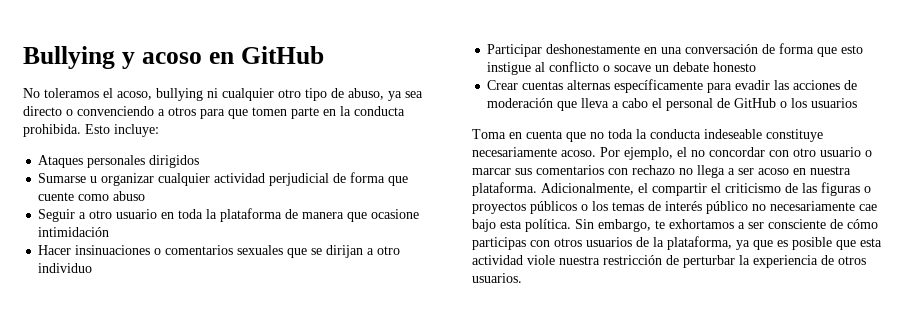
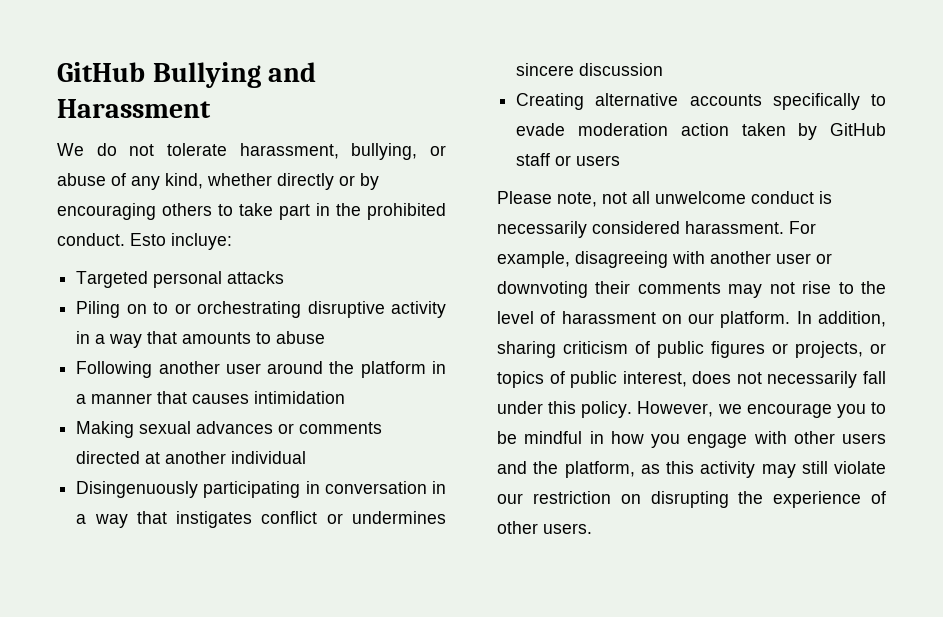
- Bullying y acoso en GitHub
- No toleramos el acoso, bullying ni cualquier otro tipo de abuso, ya sea directo o convenciendo a otros para que tomen parte en la conducta prohibida. Esto incluye:
- Ataques personales dirigidos
- Sumarse u organizar cualquier actividad perjudicial de forma que cuente como abuso
- Seguir a otro usuario en toda la plataforma de manera que ocasione intimidación
- Hacer insinuaciones o comentarios sexuales que se dirijan a otro individuo
- Participar deshonestamente en una conversación de forma que esto instigue al conflicto o socave un debate honesto
- Crear cuentas alternas específicamente para evadir las acciones de moderación que lleva a cabo el personal de GitHub o los usuarios
- Toma en cuenta que no toda la conducta indeseable constituye necesariamente acoso. Por ejemplo, el no concordar con otro usuario o marcar sus comentarios con rechazo no llega a ser acoso en nuestra plataforma. Adicionalmente, el compartir el criticismo de las figuras o proyectos públicos o los temas de interés público no necesariamente cae bajo esta política. Sin embargo, te exhortamos a ser consciente de cómo participas con otros usuarios de la plataforma, ya que es posible que esta actividad viole nuestra restricción de perturbar la experiencia de otros usuarios.
+ GitHub Bullying and Harassment
+ We do not tolerate harassment, bullying, or abuse of any kind, whether directly or by encouraging others to take part in the prohibited conduct. Esto incluye:
+ Targeted personal attacks
+ Piling on to or orchestrating disruptive activity in a way that amounts to abuse
+ Following another user around the platform in a manner that causes intimidation
+ Making sexual advances or comments directed at another individual
+ Disingenuously participating in conversation in a way that instigates conflict or undermines sincere discussion
+ Creating alternative accounts specifically to evade moderation action taken by GitHub staff or users
+ Please note, not all unwelcome conduct is necessarily considered harassment. For example, disagreeing with another user or downvoting their comments may not rise to the level of harassment on our platform. In addition, sharing criticism of public figures or projects, or topics of public interest, does not necessarily fall under this policy. However, we encourage you to be mindful in how you engage with other users and the platform, as this activity may still violate our restriction on disrupting the experience of other users.

